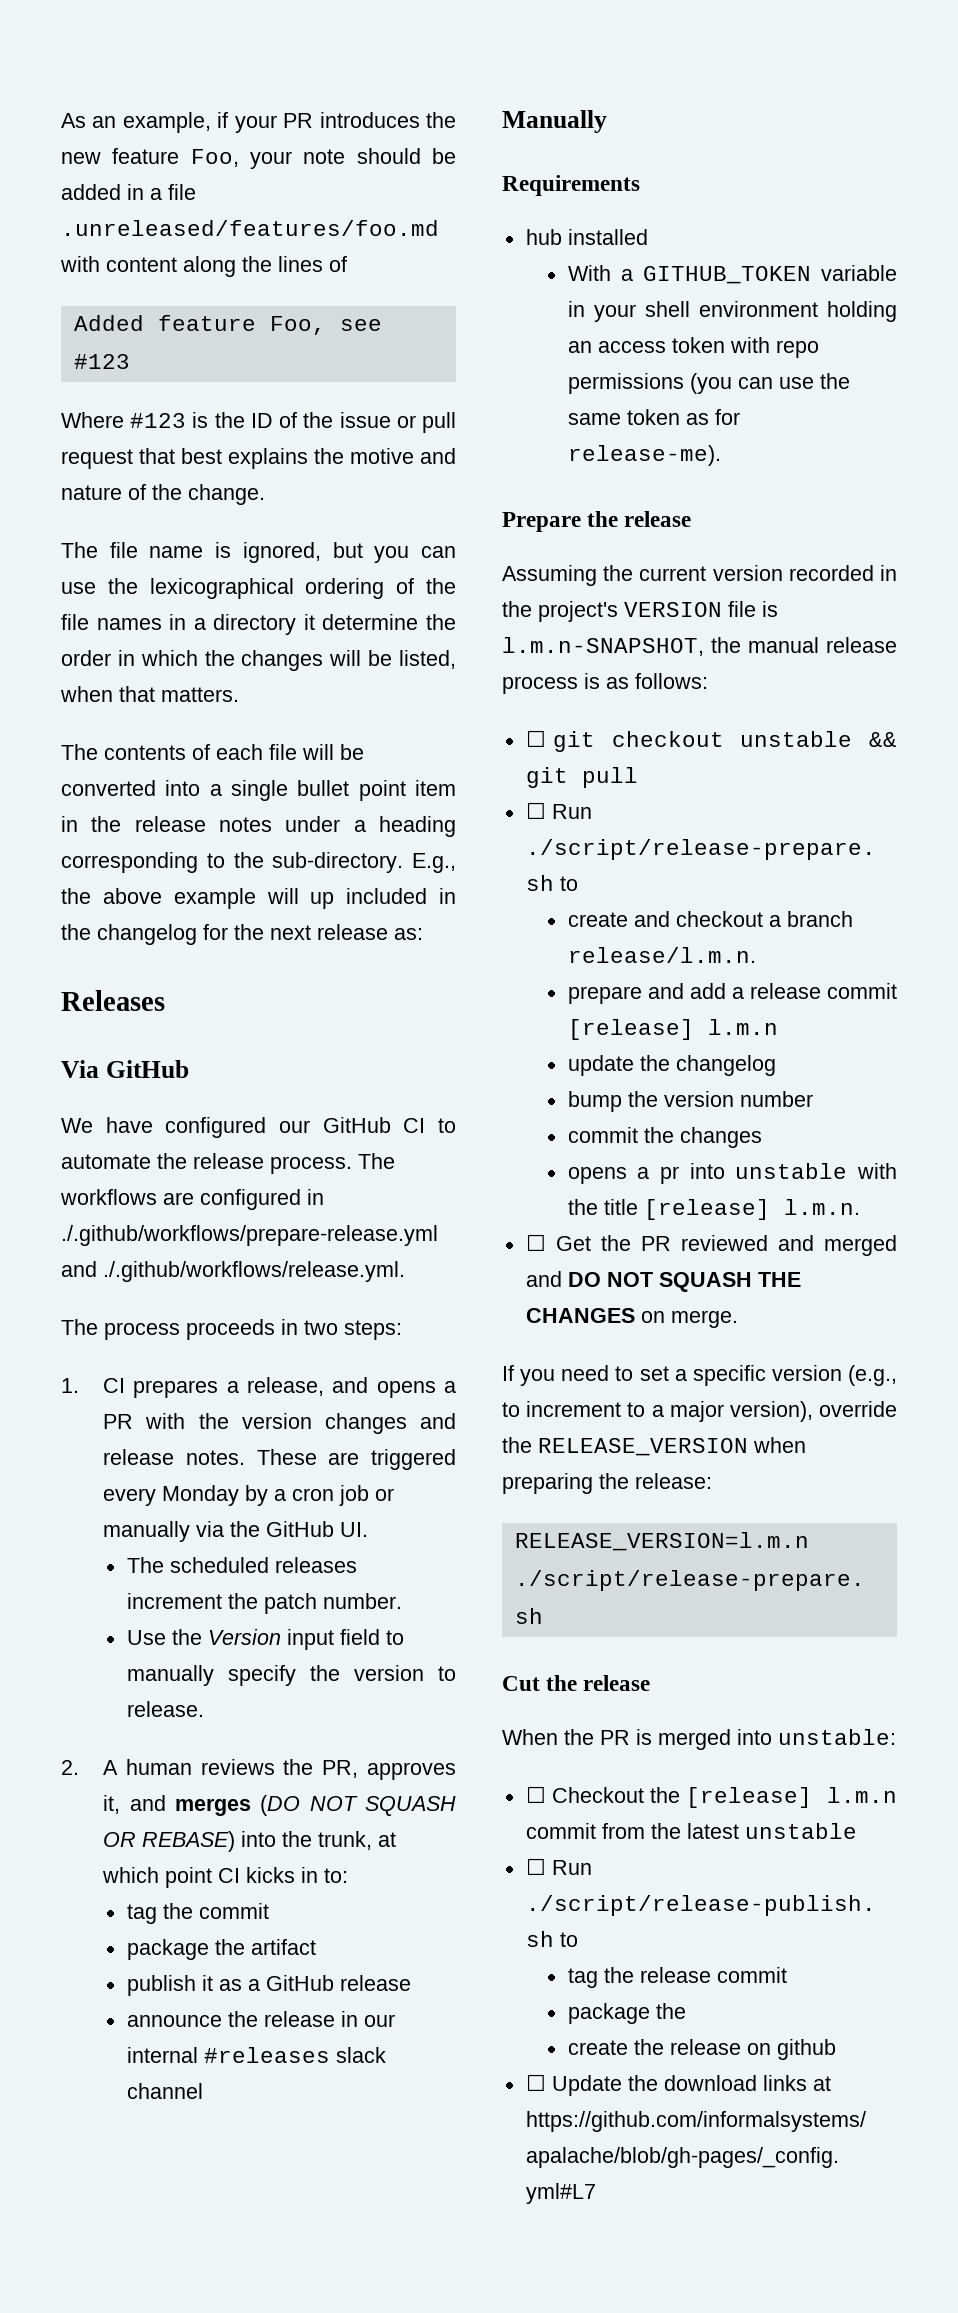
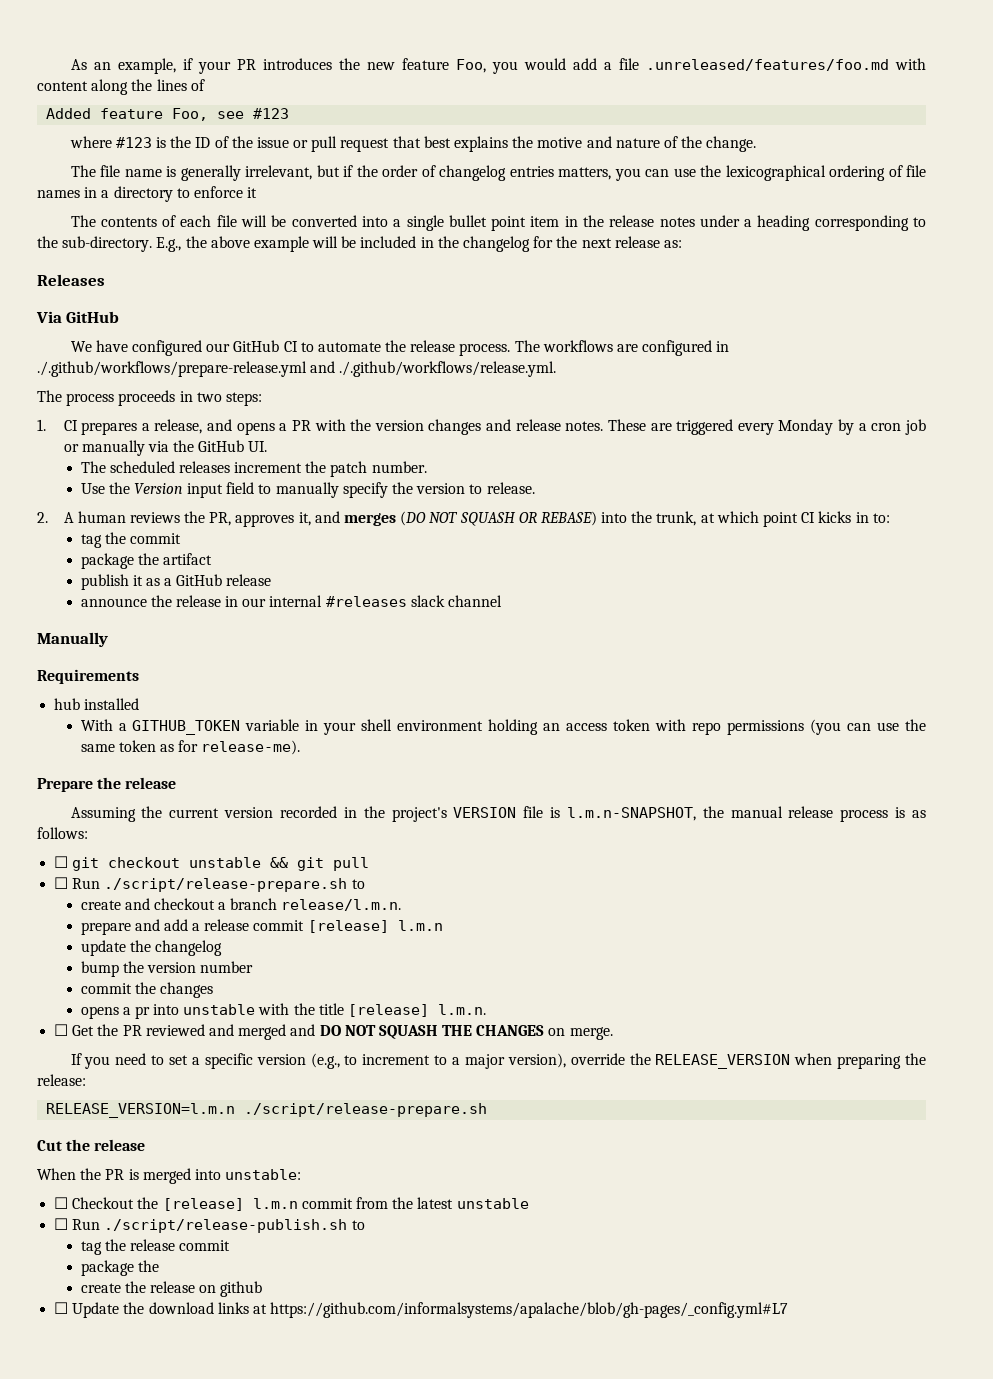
- As an example, if your PR introduces the new feature Foo, your note should be added in a file .unreleased/features/foo.md with content along the lines of
+ As an example, if your PR introduces the new feature Foo, you would add a file .unreleased/features/foo.md with content along the lines of
- Where #123 is the ID of the issue or pull request that best explains the motive and nature of the change.
+ where #123 is the ID of the issue or pull request that best explains the motive and nature of the change.
- The file name is ignored, but you can use the lexicographical ordering of the file names in a directory it determine the order in which the changes will be listed, when that matters.
+ The file name is generally irrelevant, but if the order of changelog entries matters, you can use the lexicographical ordering of file names in a directory to enforce it
- E.g., the above example will up included in the changelog for the next release as:
+ E.g., the above example will be included in the changelog for the next release as:

